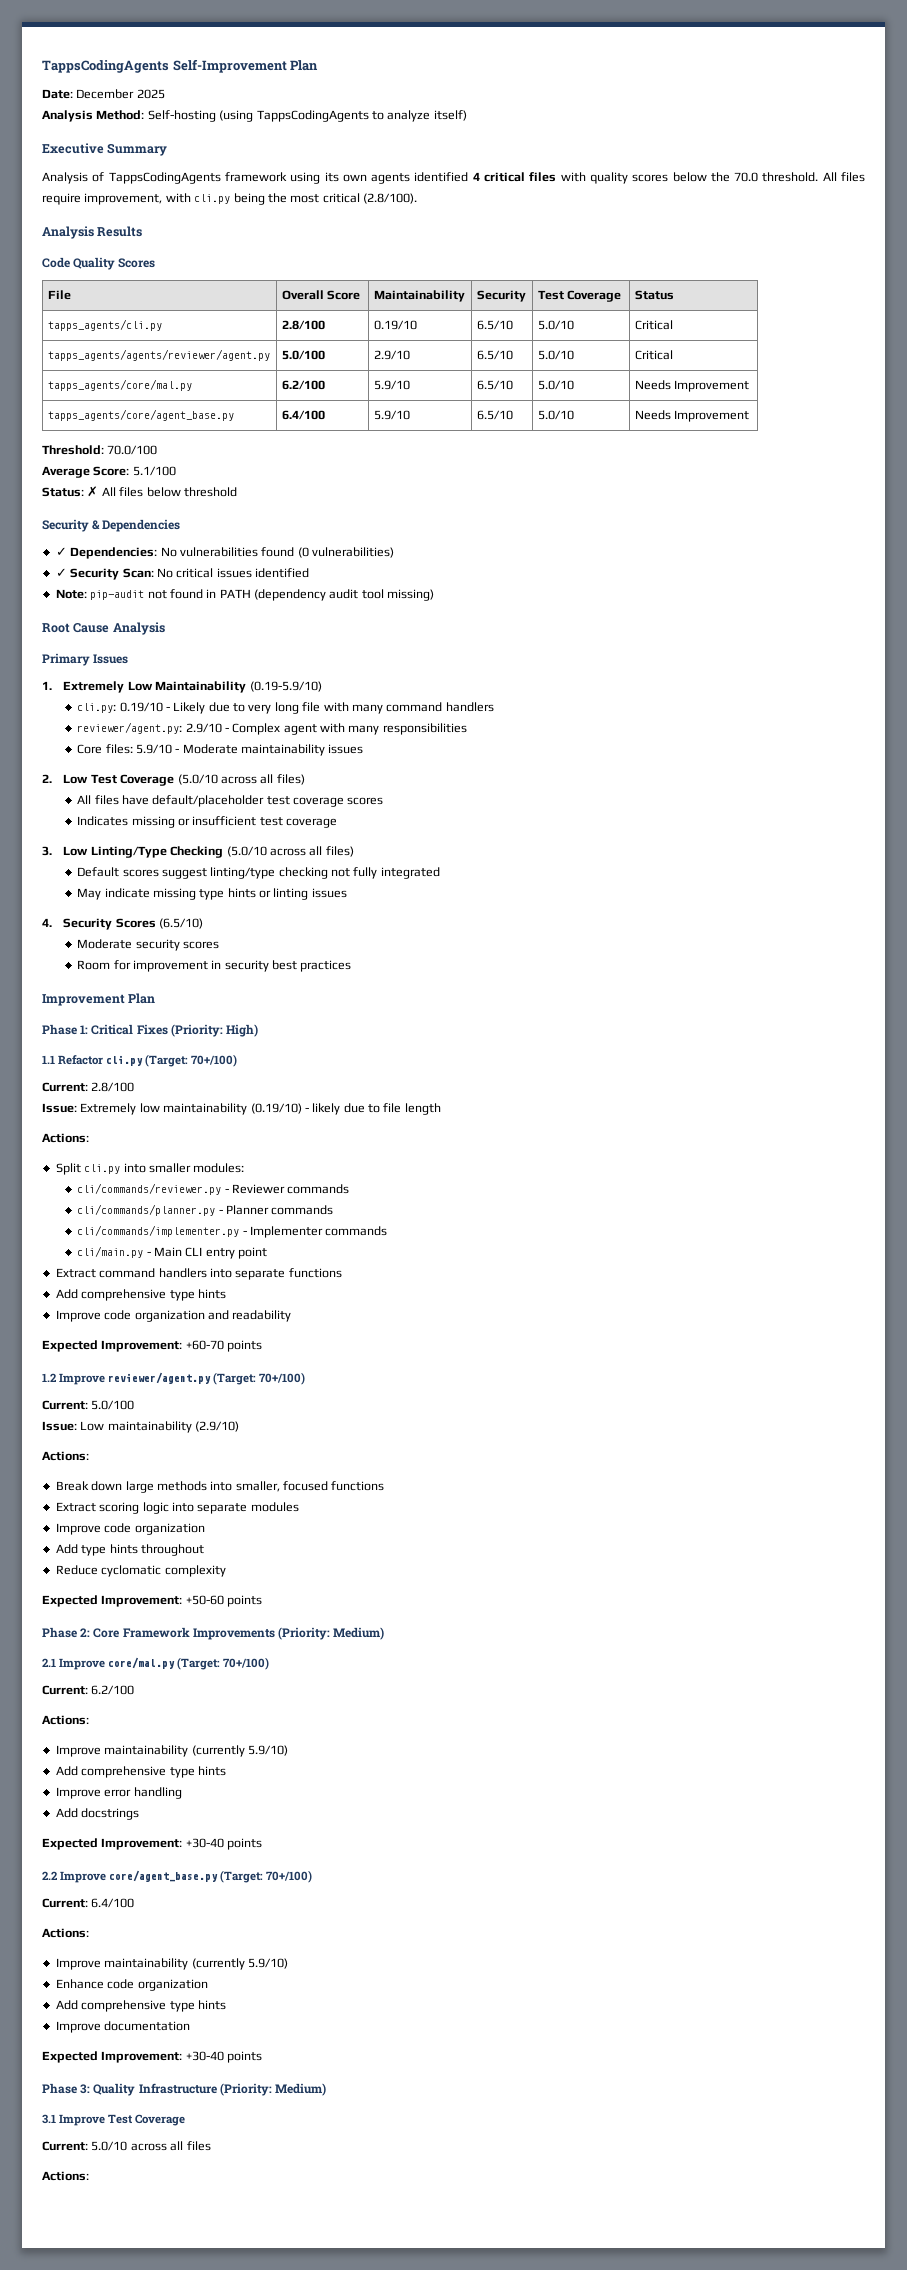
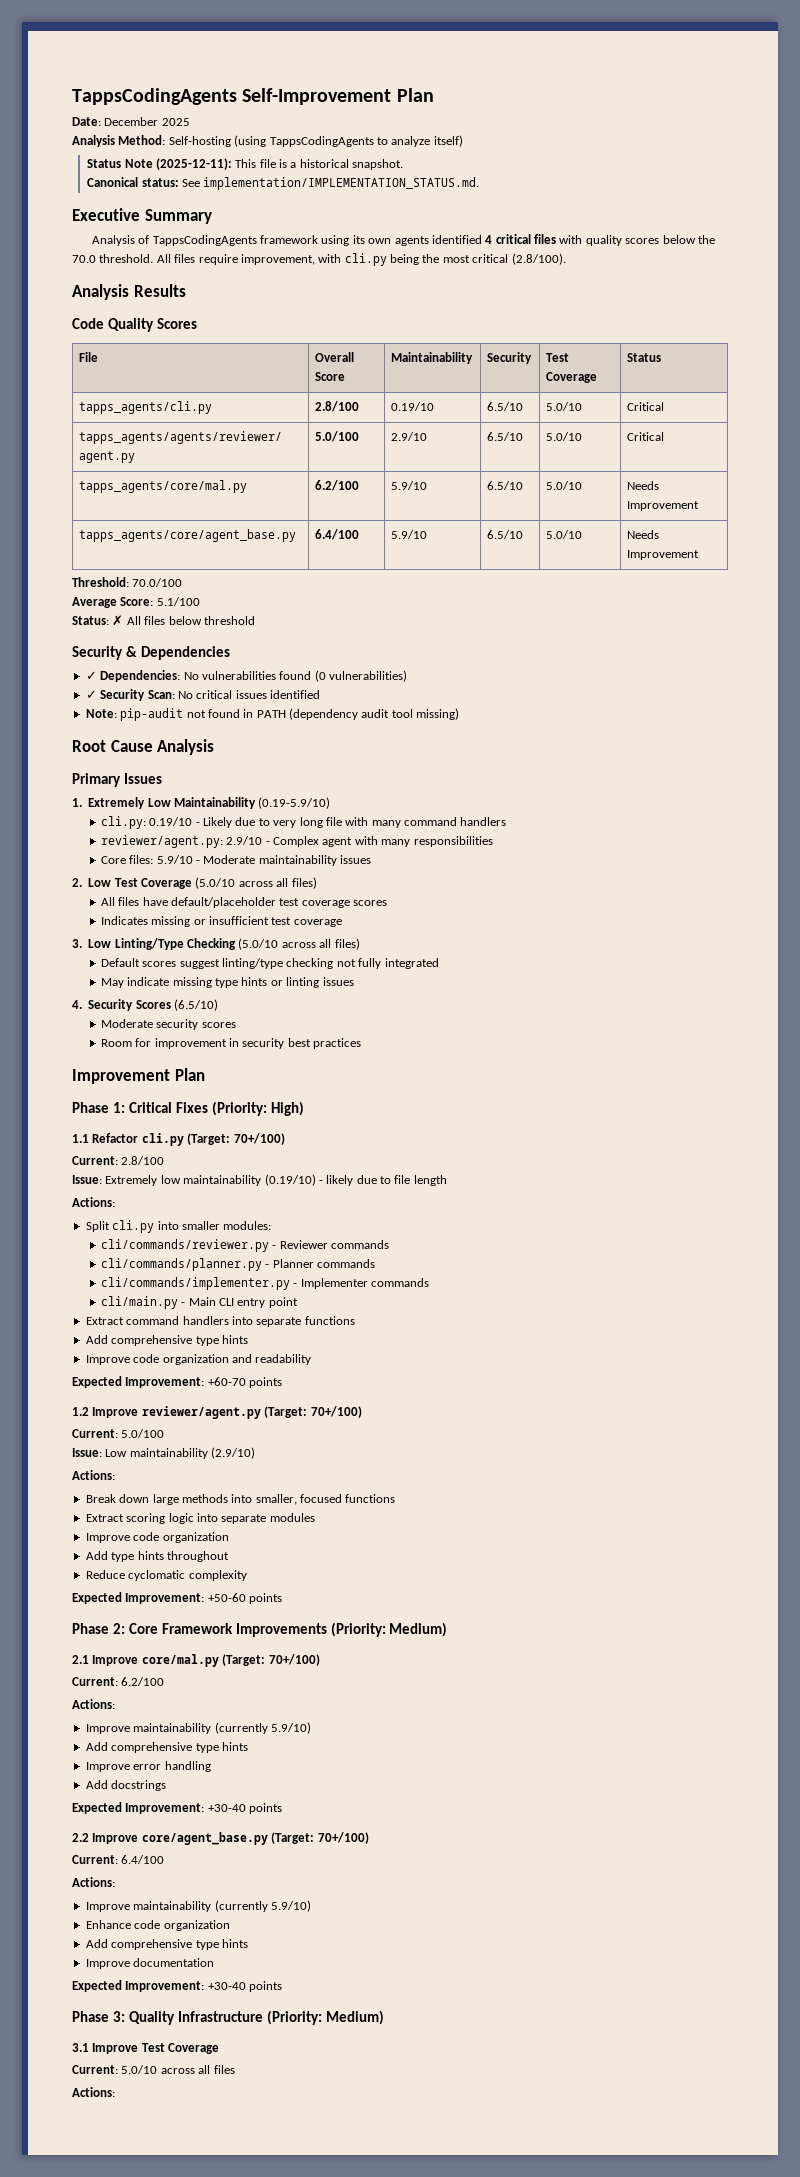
+ Status Note (2025-12-11): This file is a historical snapshot.
+ Canonical status: See implementation/IMPLEMENTATION_STATUS.md.

